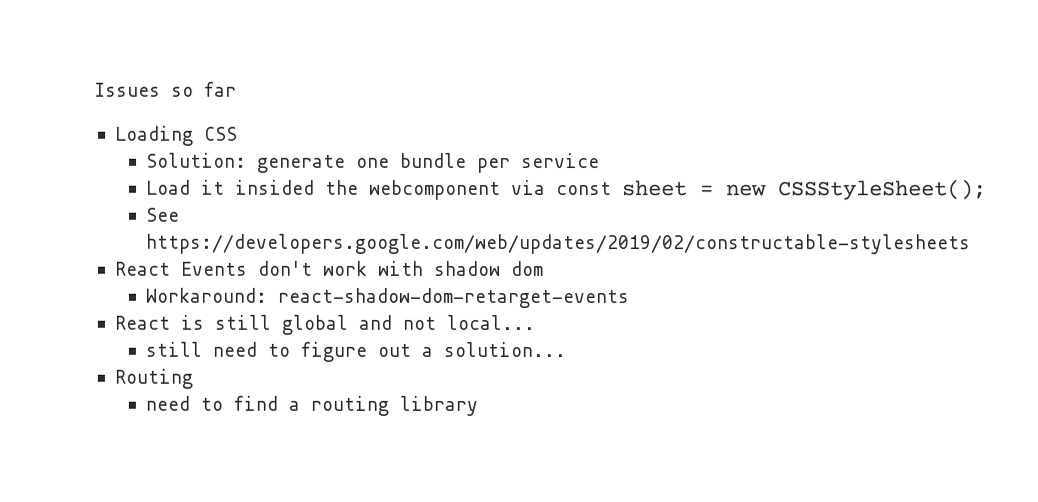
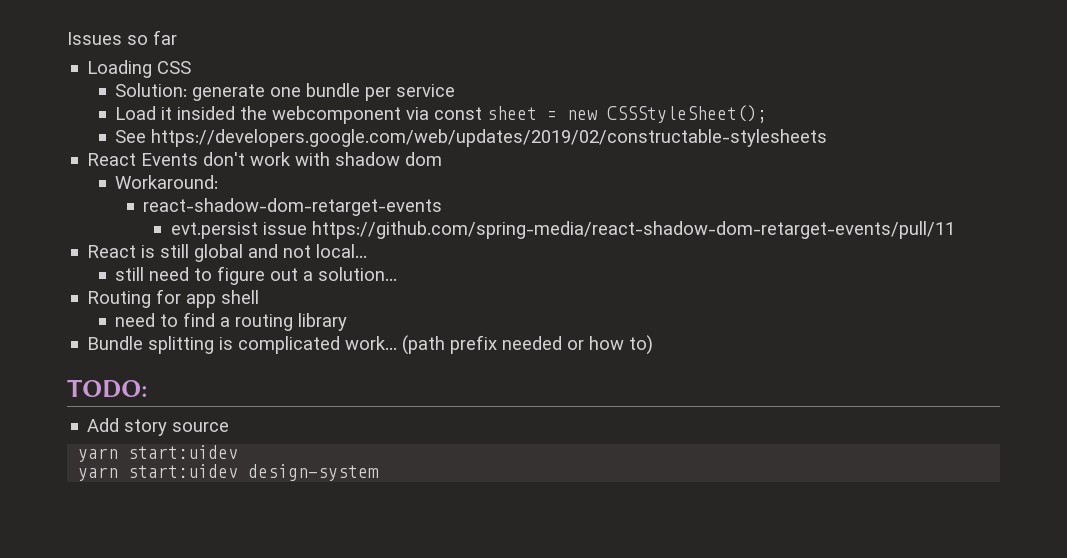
- Workaround: react-shadow-dom-retarget-events
+ Workaround:
+ react-shadow-dom-retarget-events
+ evt.persist issue https://github.com/spring-media/react-shadow-dom-retarget-events/pull/11
- Routing
+ Routing for app shell
+ Bundle splitting is complicated work... (path prefix needed or how to)
+ TODO:
+ Add story source
+ yarn start:uidev
+ yarn start:uidev design-system

